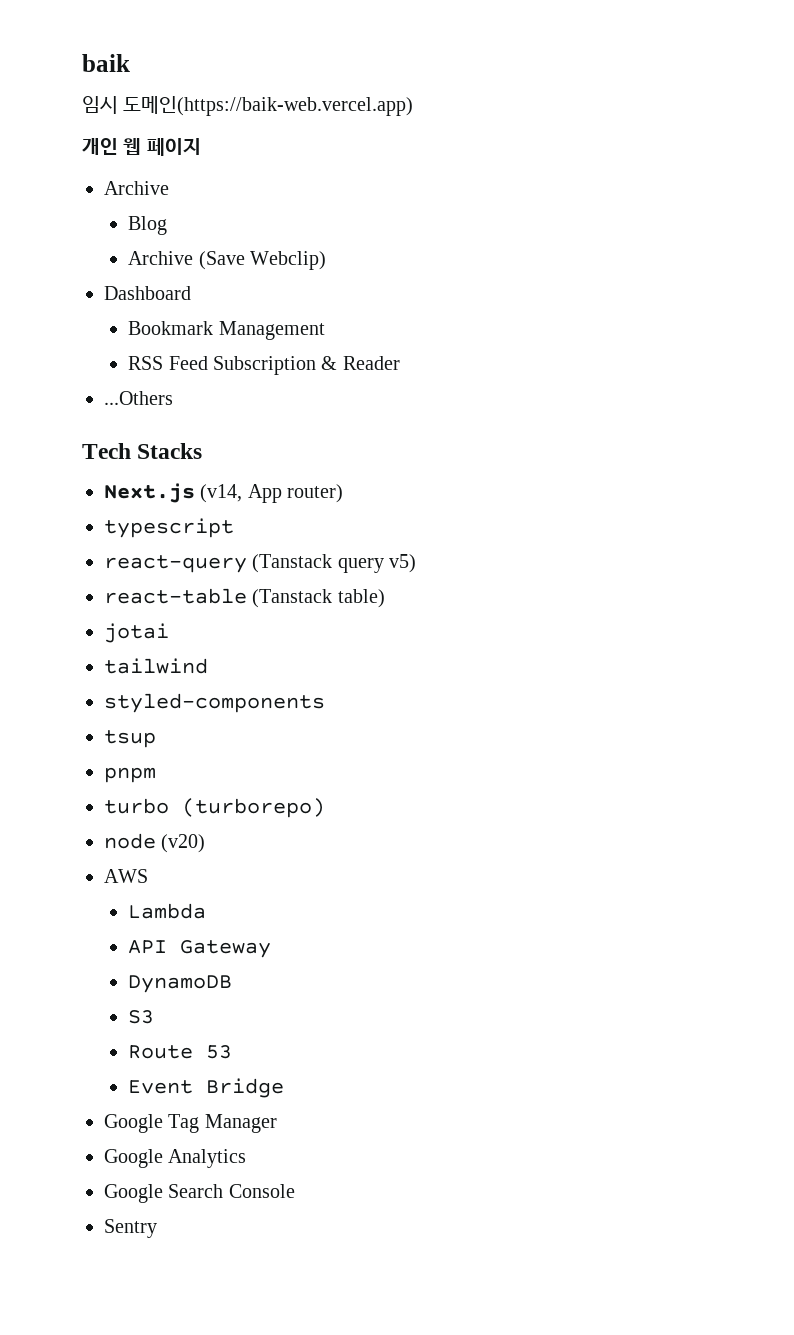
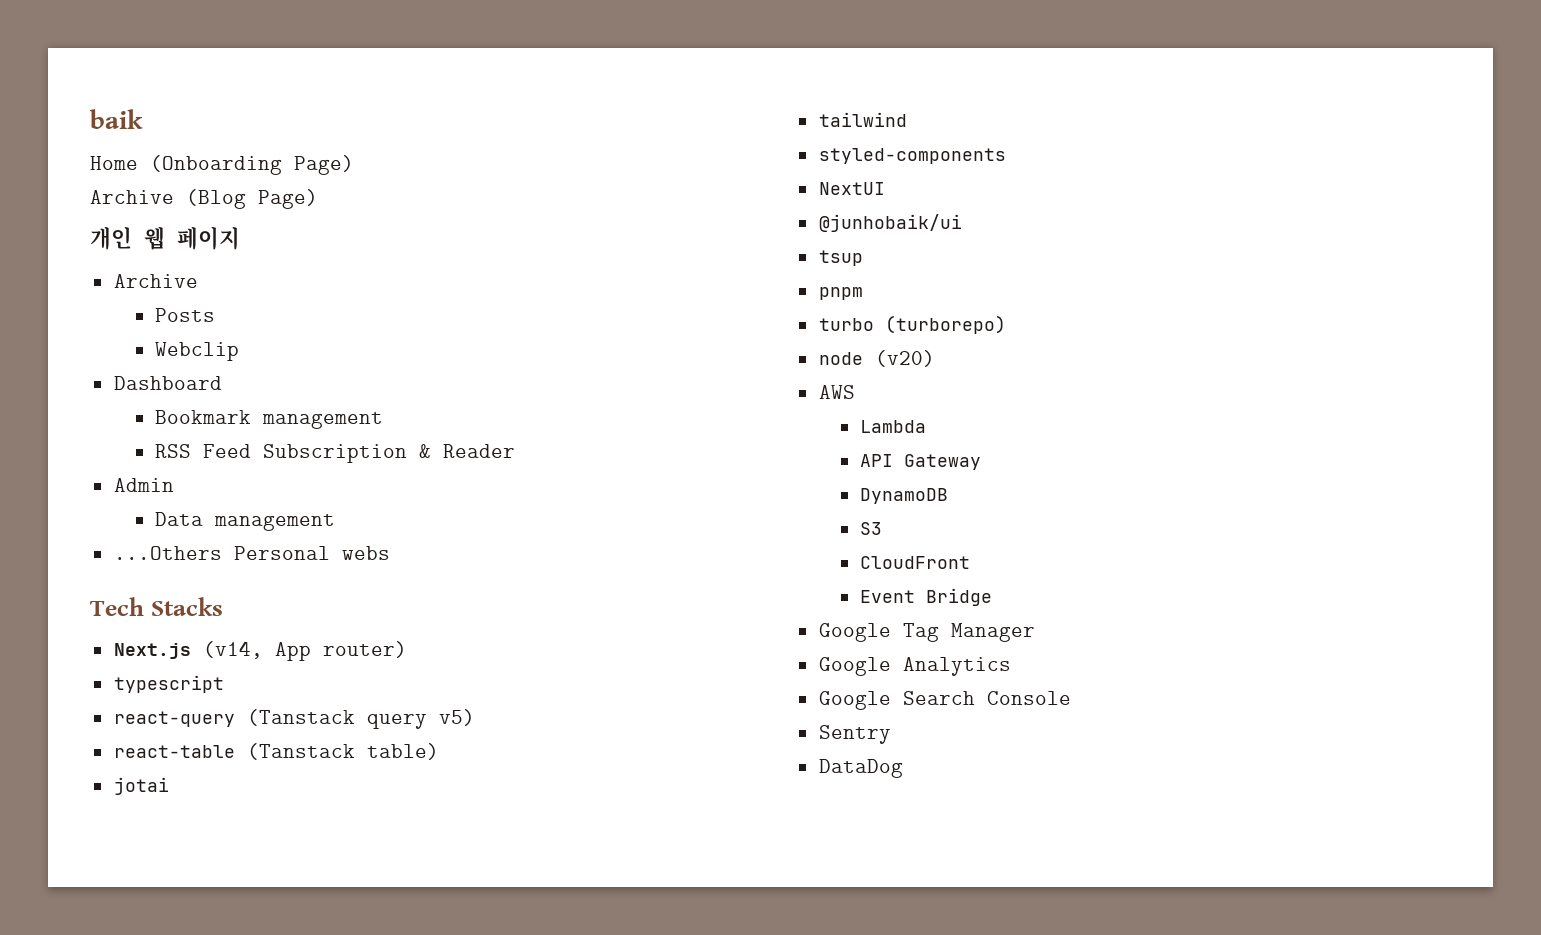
- 임시 도메인(https://baik-web.vercel.app)
+ Home (Onboarding Page)
+ Archive (Blog Page)
- Blog
- Archive (Save Webclip)
+ Posts
+ Webclip
- Bookmark Management
+ Bookmark management
+ Admin
+ Data management
- ...Others
+ ...Others Personal webs
+ NextUI
+ @junhobaik/ui
- Route 53
+ CloudFront
+ DataDog

